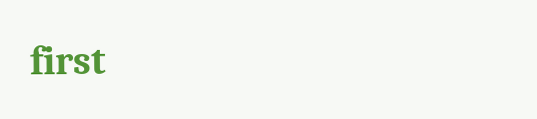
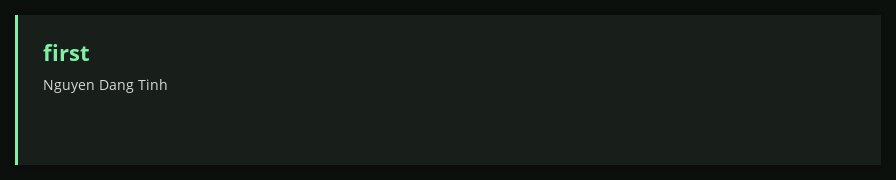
+ Nguyen Dang Tinh

